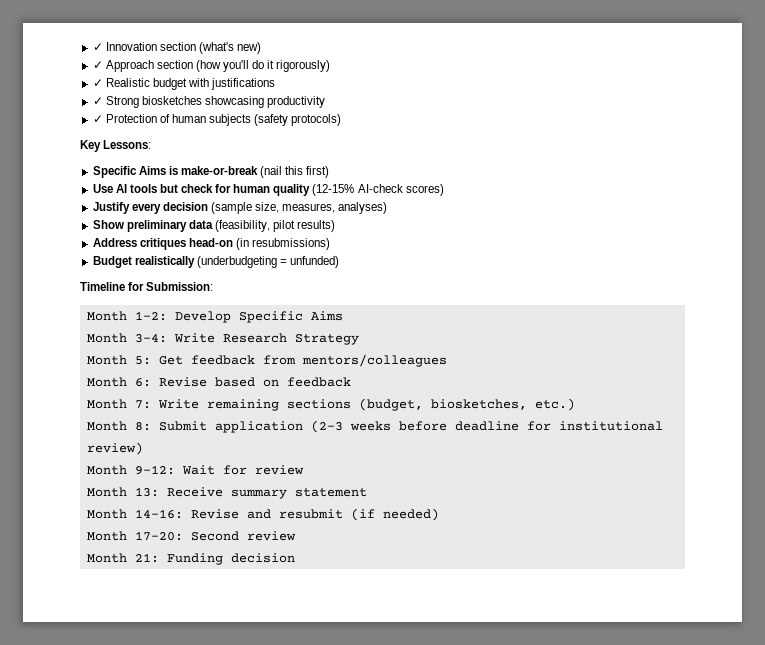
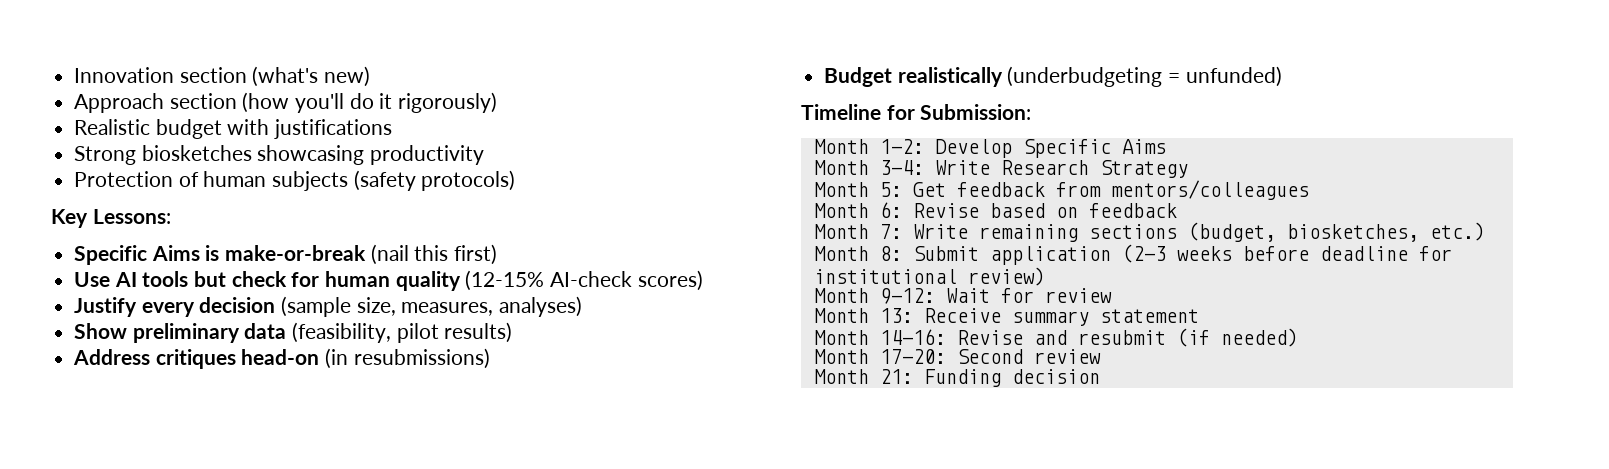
- ✓ Innovation section (what's new)
+ Innovation section (what's new)
- ✓ Approach section (how you'll do it rigorously)
+ Approach section (how you'll do it rigorously)
- ✓ Realistic budget with justifications
+ Realistic budget with justifications
- ✓ Strong biosketches showcasing productivity
+ Strong biosketches showcasing productivity
- ✓ Protection of human subjects (safety protocols)
+ Protection of human subjects (safety protocols)

